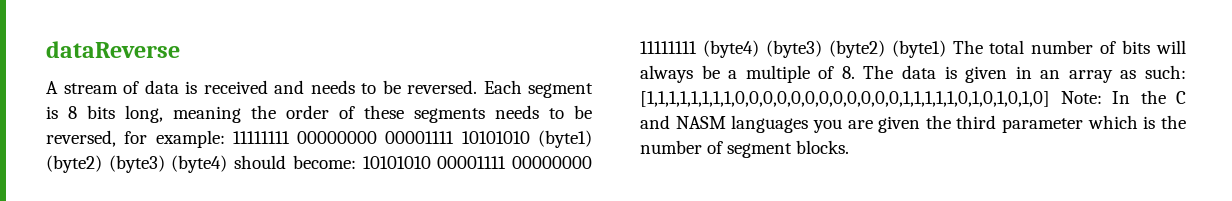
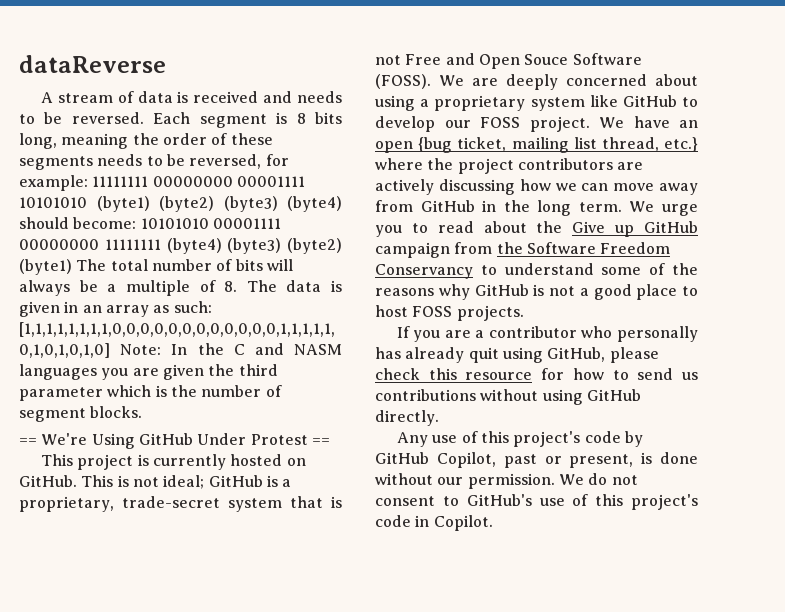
+ == We're Using GitHub Under Protest ==
+ This project is currently hosted on GitHub. This is not ideal; GitHub is a proprietary, trade-secret system that is not Free and Open Souce Software (FOSS). We are deeply concerned about using a proprietary system like GitHub to develop our FOSS project. We have an open {bug ticket, mailing list thread, etc.} where the project contributors are actively discussing how we can move away from GitHub in the long term. We urge you to read about the Give up GitHub campaign from the Software Freedom Conservancy to understand some of the reasons why GitHub is not a good place to host FOSS projects.
+ If you are a contributor who personally has already quit using GitHub, please check this resource for how to send us contributions without using GitHub directly.
+ Any use of this project's code by GitHub Copilot, past or present, is done without our permission. We do not consent to GitHub's use of this project's code in Copilot.

